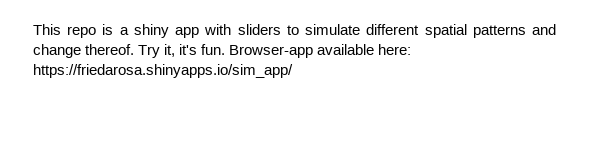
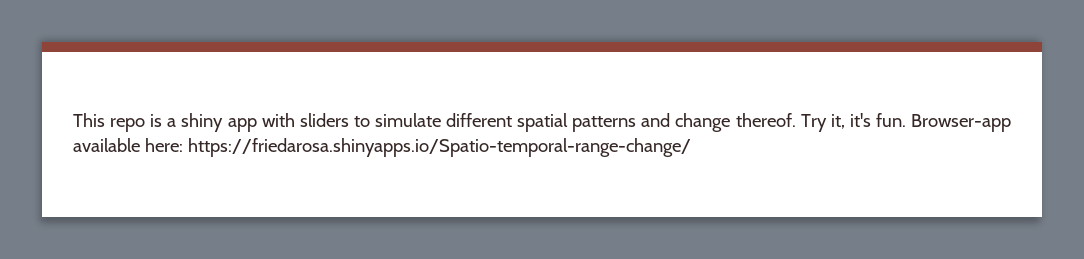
- Browser-app available here: https://friedarosa.shinyapps.io/sim_app/
+ Browser-app available here: https://friedarosa.shinyapps.io/Spatio-temporal-range-change/

